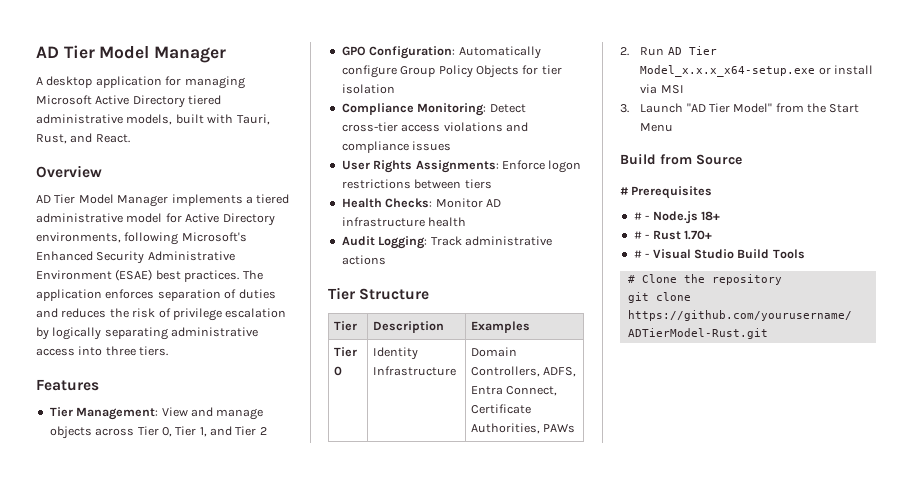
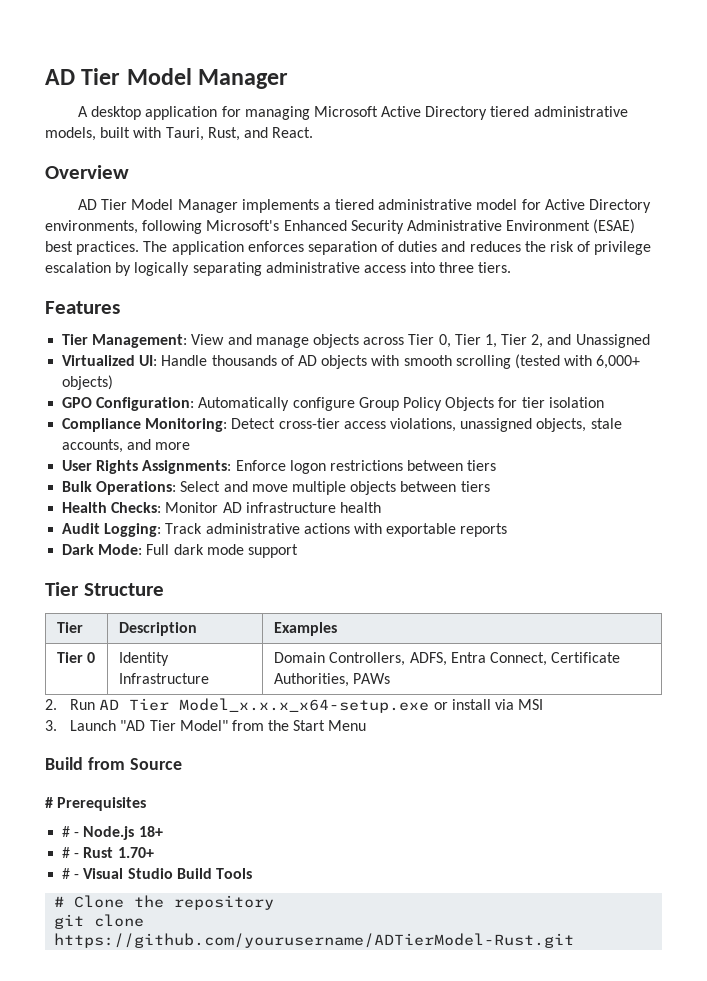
- Tier Management: View and manage objects across Tier 0, Tier 1, and Tier 2
+ Tier Management: View and manage objects across Tier 0, Tier 1, Tier 2, and Unassigned
+ Virtualized UI: Handle thousands of AD objects with smooth scrolling (tested with 6,000+ objects)
- Compliance Monitoring: Detect cross-tier access violations and compliance issues
+ Compliance Monitoring: Detect cross-tier access violations, unassigned objects, stale accounts, and more
+ Bulk Operations: Select and move multiple objects between tiers
- Audit Logging: Track administrative actions
+ Audit Logging: Track administrative actions with exportable reports
+ Dark Mode: Full dark mode support

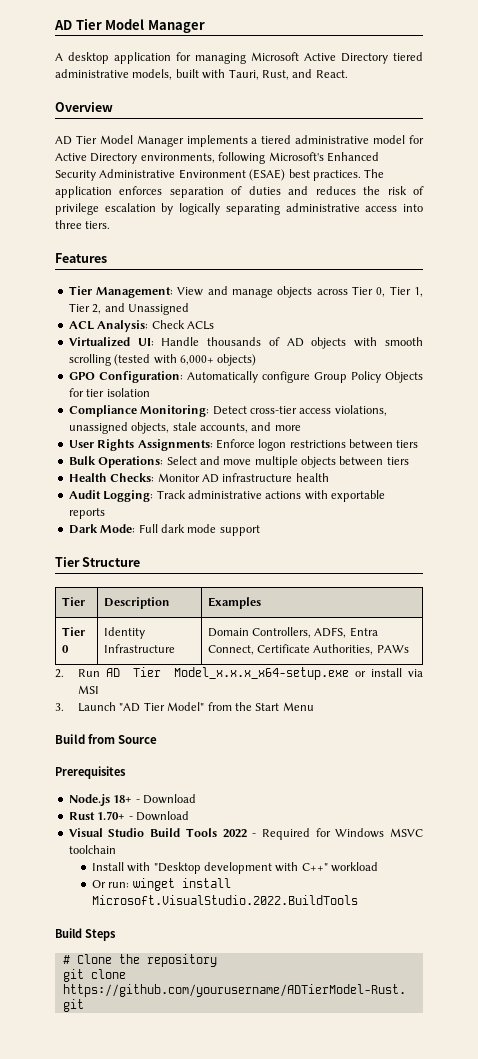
+ ACL Analysis: Check ACLs
- # Prerequisites
+ Prerequisites
- # - Node.js 18+
- # - Rust 1.70+
- # - Visual Studio Build Tools
+ Node.js 18+ - Download
+ Rust 1.70+ - Download
+ Visual Studio Build Tools 2022 - Required for Windows MSVC toolchain
+ Install with "Desktop development with C++" workload
+ Or run: winget install Microsoft.VisualStudio.2022.BuildTools
+ Build Steps

